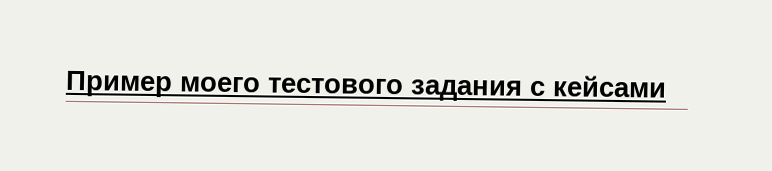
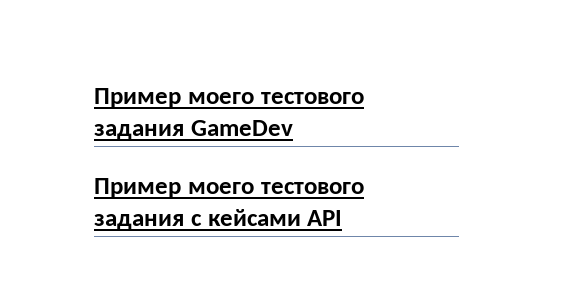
- Пример моего тестового задания c кейсами
+ Пример моего тестового задания GameDev
+ Пример моего тестового задания c кейсами API

